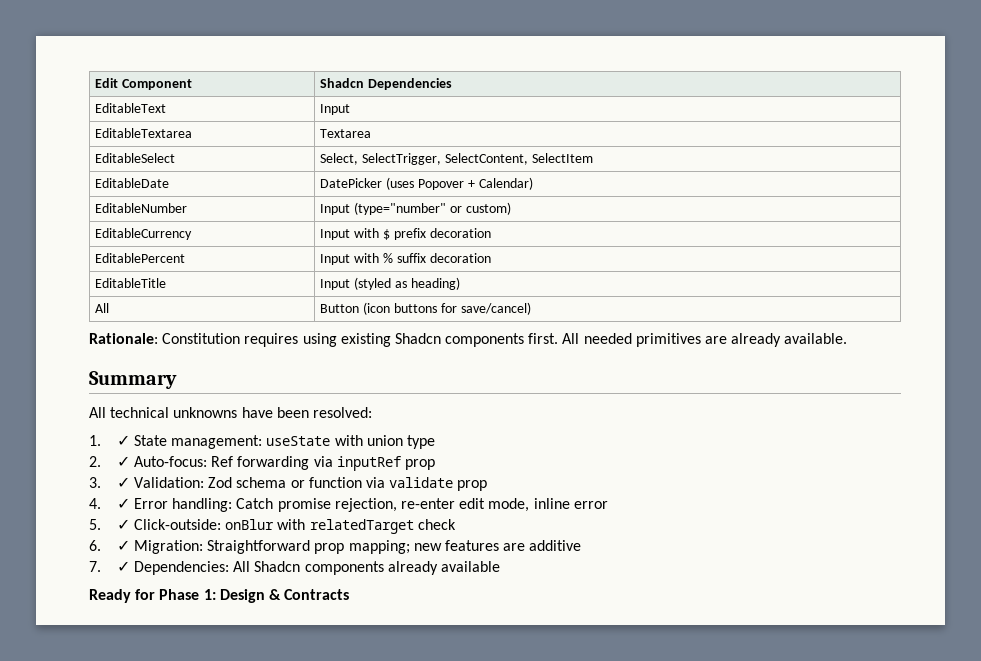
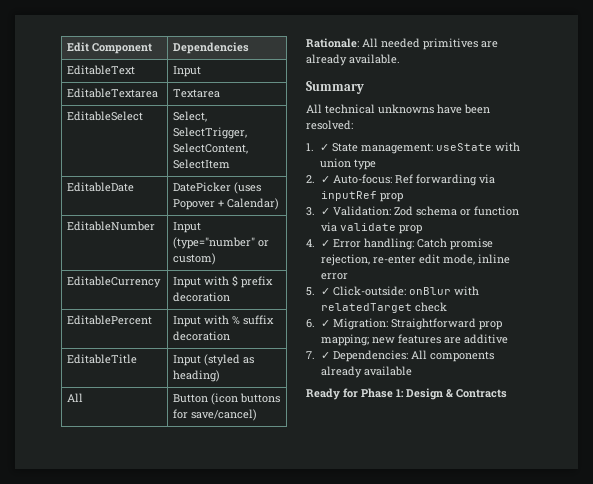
- Edit Component | Shadcn Dependencies
+ Edit Component | Dependencies
- Rationale: Constitution requires using existing Shadcn components first. All needed primitives are already available.
+ Rationale: All needed primitives are already available.
- 7. ✓ Dependencies: All Shadcn components already available
+ 7. ✓ Dependencies: All components already available

